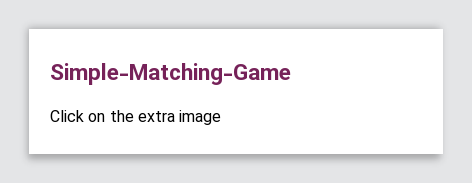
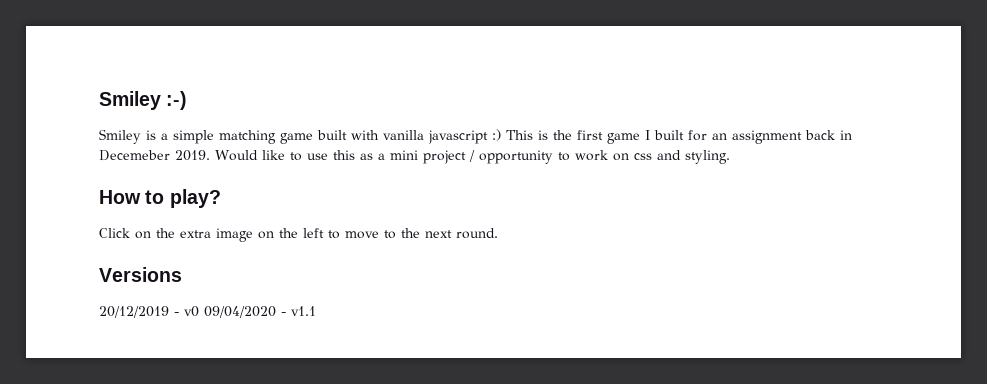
- Simple-Matching-Game
+ Smiley :-)
+ Smiley is a simple matching game built with vanilla javascript :) This is the first game I built for an assignment back in Decemeber 2019. Would like to use this as a mini project / opportunity to work on css and styling.
+ How to play?
- Click on the extra image
+ Click on the extra image on the left to move to the next round.
+ Versions
+ 20/12/2019 - v0 09/04/2020 - v1.1

